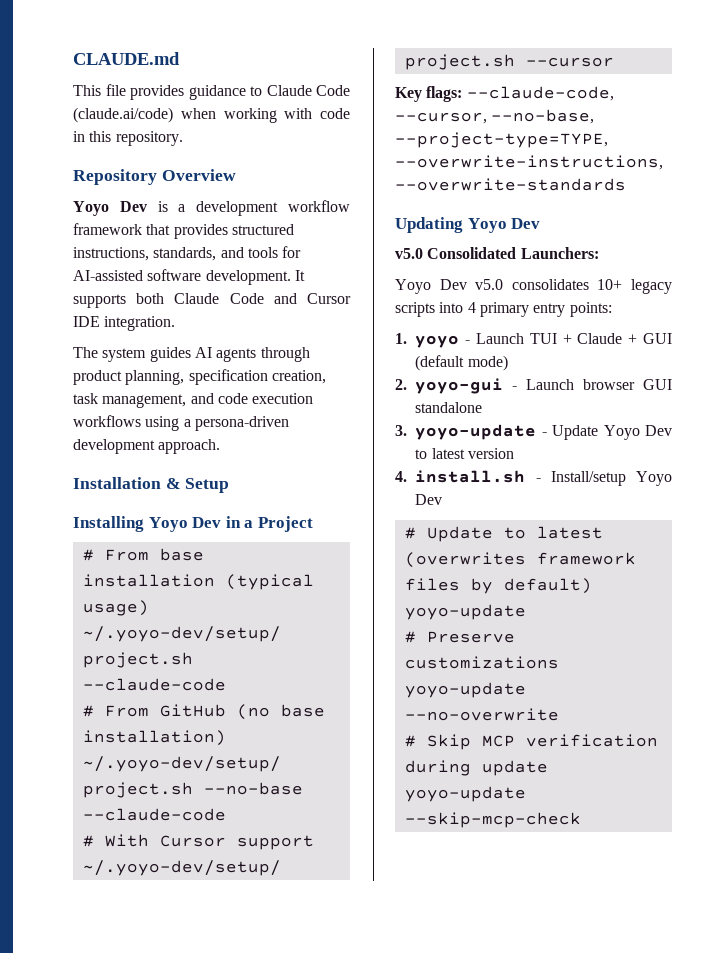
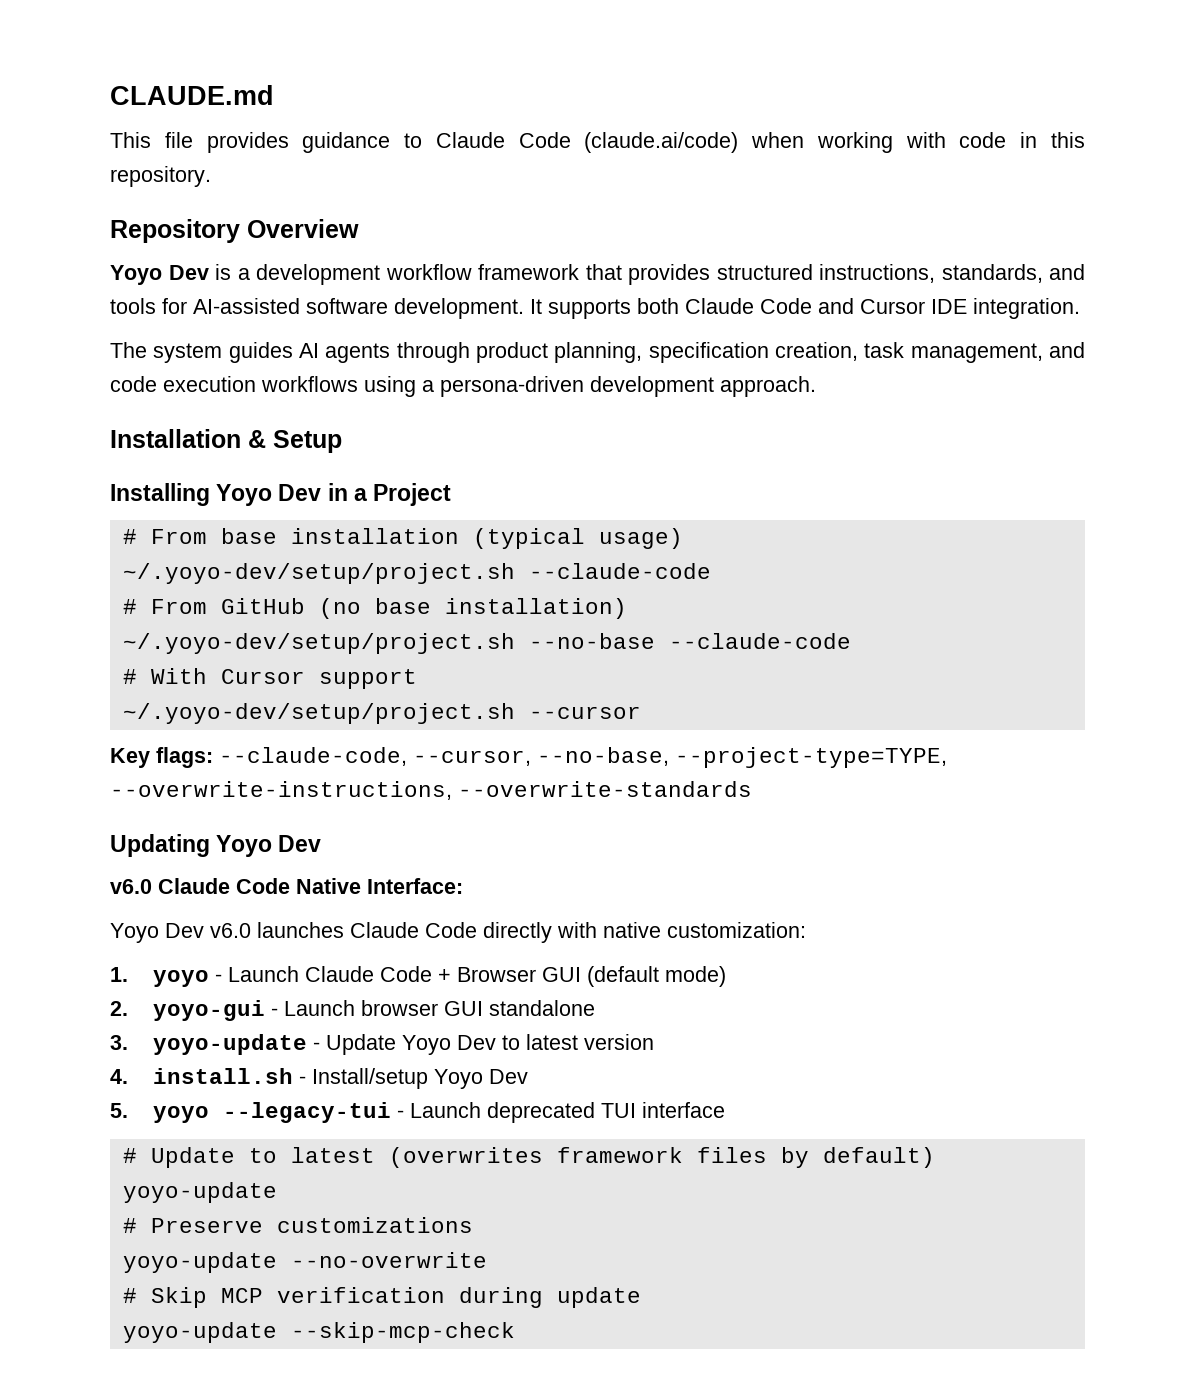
- v5.0 Consolidated Launchers:
- Yoyo Dev v5.0 consolidates 10+ legacy scripts into 4 primary entry points:
+ v6.0 Claude Code Native Interface:
+ Yoyo Dev v6.0 launches Claude Code directly with native customization:
- 1. yoyo - Launch TUI + Claude + GUI (default mode)
+ 1. yoyo - Launch Claude Code + Browser GUI (default mode)
+ 5. yoyo --legacy-tui - Launch deprecated TUI interface

